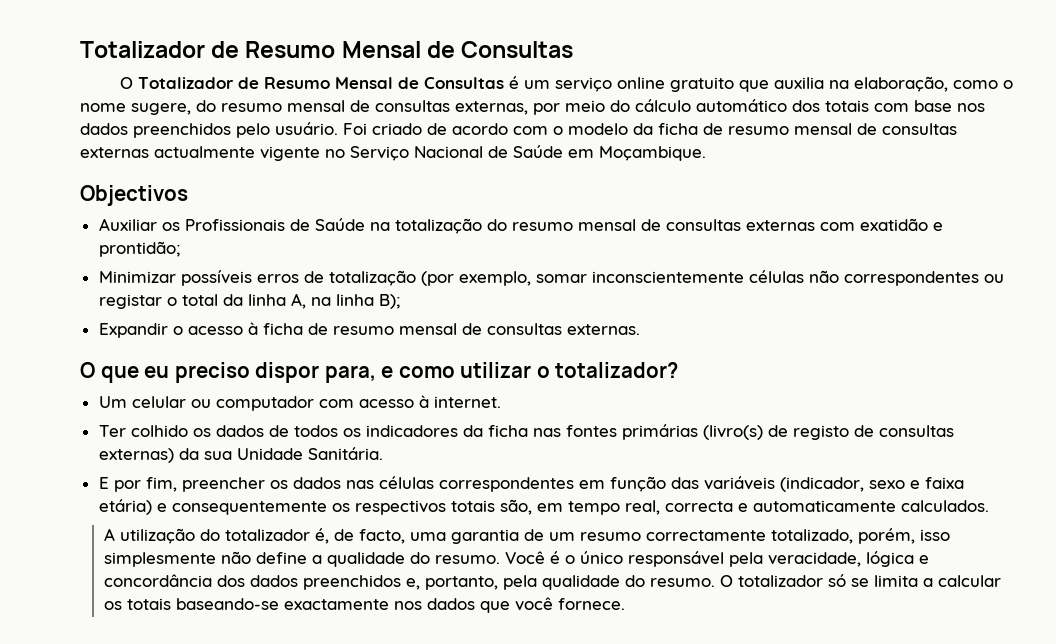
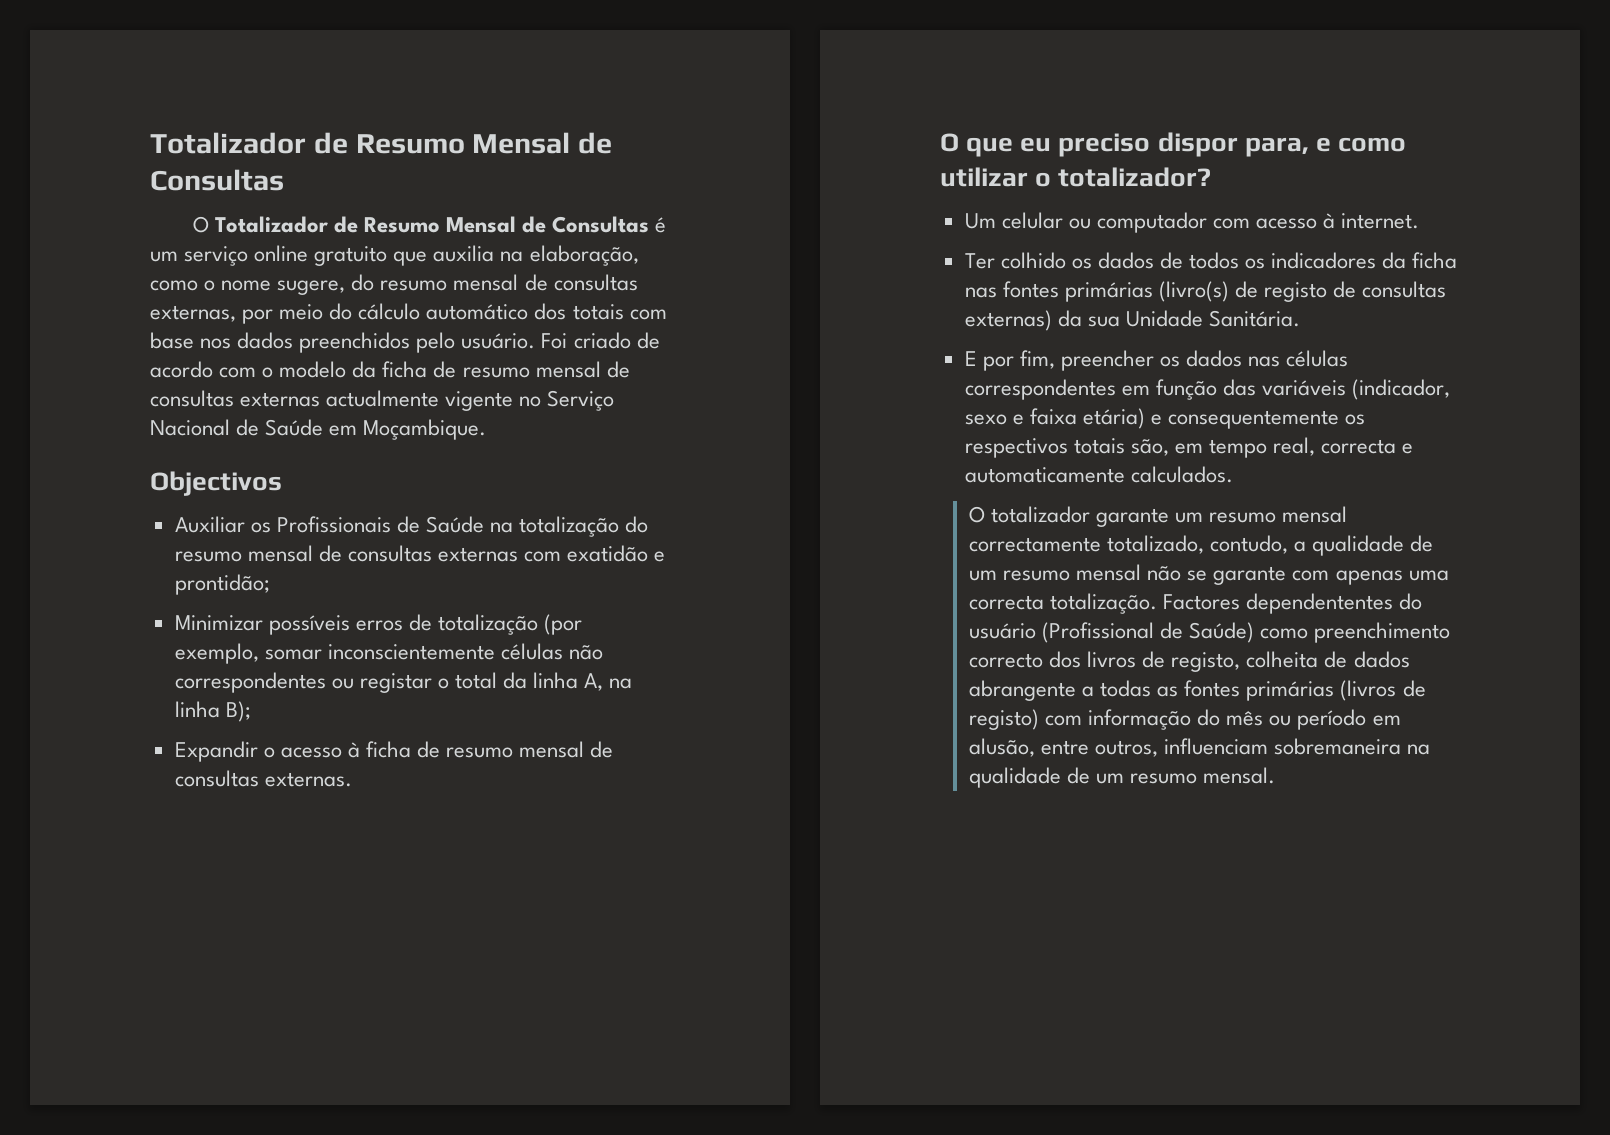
- A utilização do totalizador é, de facto, uma garantia de um resumo correctamente totalizado, porém, isso simplesmente não define a qualidade do resumo. Você é o único responsável pela veracidade, lógica e concordância dos dados preenchidos e, portanto, pela qualidade do resumo. O totalizador só se limita a calcular os totais baseando-se exactamente nos dados que você fornece.
+ O totalizador garante um resumo mensal correctamente totalizado, contudo, a qualidade de um resumo mensal não se garante com apenas uma correcta totalização. Factores dependententes do usuário (Profissional de Saúde) como preenchimento correcto dos livros de registo, colheita de dados abrangente a todas as fontes primárias (livros de registo) com informação do mês ou período em alusão, entre outros, influenciam sobremaneira na qualidade de um resumo mensal.

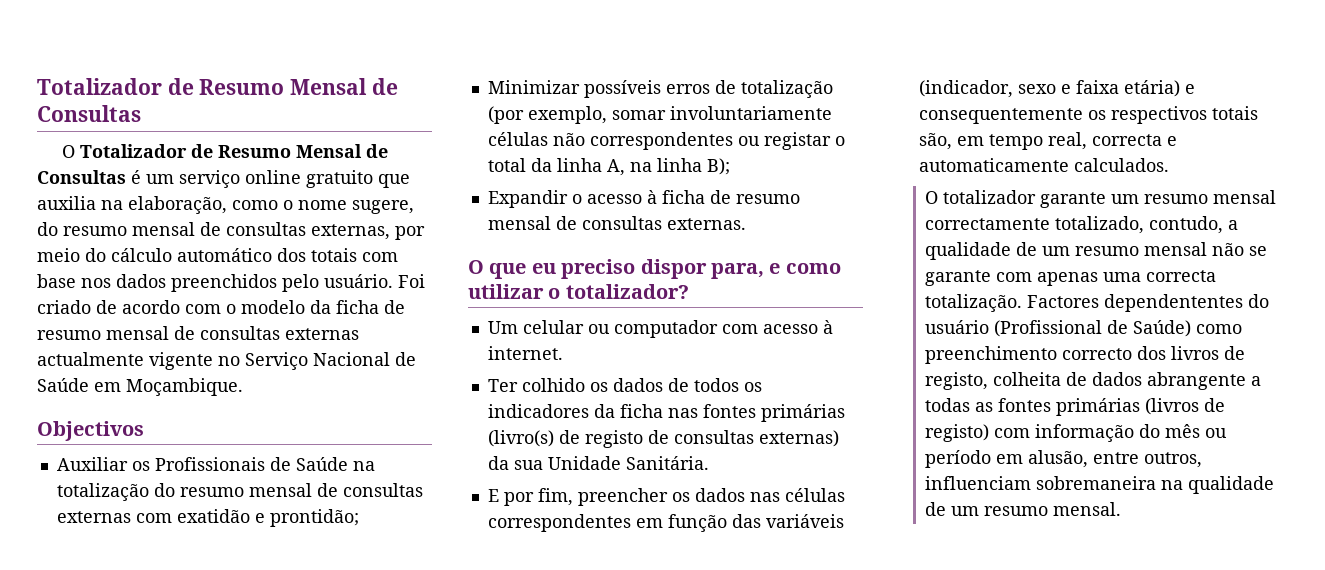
- Minimizar possíveis erros de totalização (por exemplo, somar inconscientemente células não correspondentes ou registar o total da linha A, na linha B);
+ Minimizar possíveis erros de totalização (por exemplo, somar involuntariamente células não correspondentes ou registar o total da linha A, na linha B);

